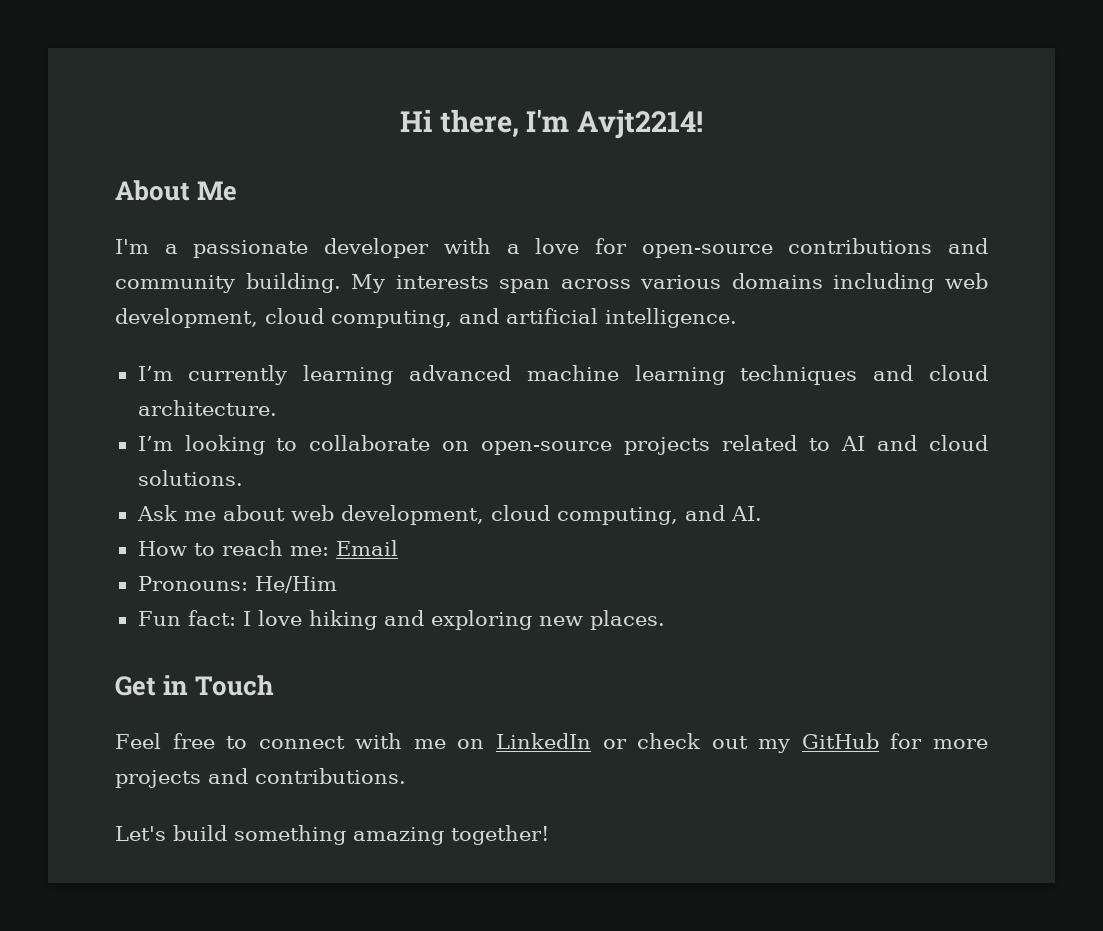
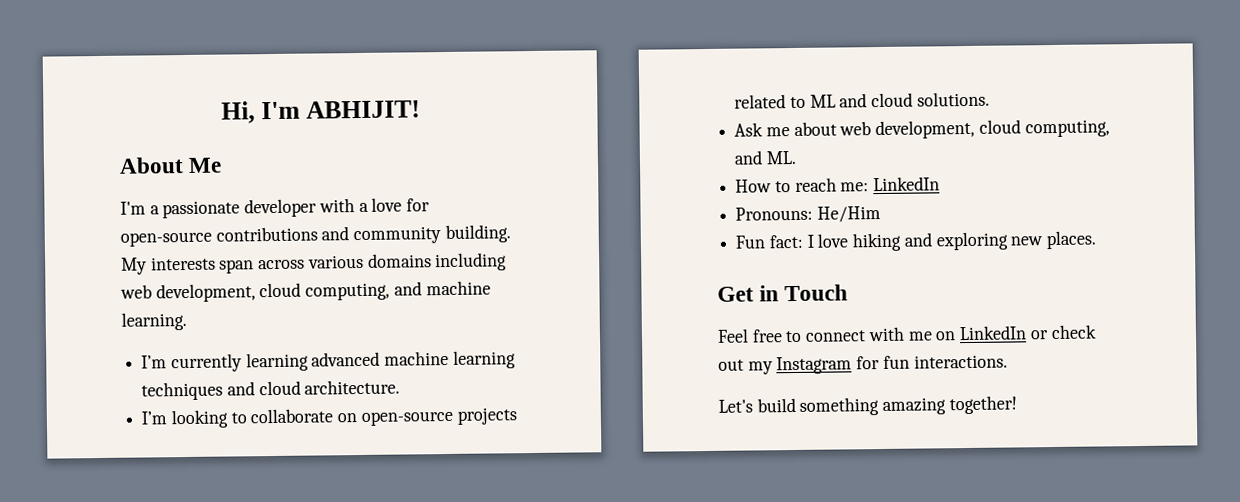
- Hi there, I'm Avjt2214!
+ Hi, I'm ABHIJIT!
- My interests span across various domains including web development, cloud computing, and artificial intelligence.
+ My interests span across various domains including web development, cloud computing, and machine learning.
- I’m looking to collaborate on open-source projects related to AI and cloud solutions.
+ I’m looking to collaborate on open-source projects related to ML and cloud solutions.
- Ask me about web development, cloud computing, and AI.
+ Ask me about web development, cloud computing, and ML.
- How to reach me: Email
+ How to reach me: LinkedIn
- Feel free to connect with me on LinkedIn or check out my GitHub for more projects and contributions.
+ Feel free to connect with me on LinkedIn or check out my Instagram for fun interactions.

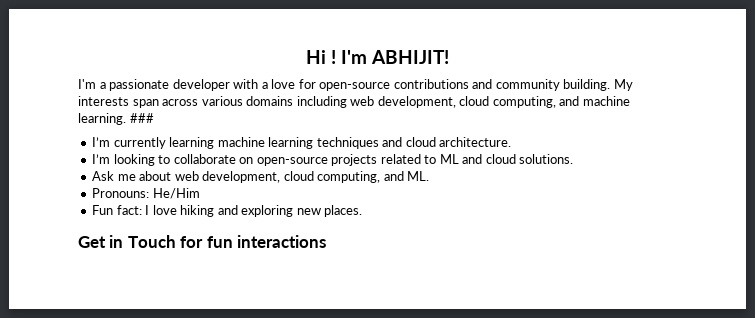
- Hi, I'm ABHIJIT!
+ Hi ! I'm ABHIJIT!
- About Me
+ ###
- I’m currently learning advanced machine learning techniques and cloud architecture.
+ I’m currently learning machine learning techniques and cloud architecture.
- How to reach me: LinkedIn
- Get in Touch
- Feel free to connect with me on LinkedIn or check out my Instagram for fun interactions.
- Let's build something amazing together!
+ Get in Touch for fun interactions

